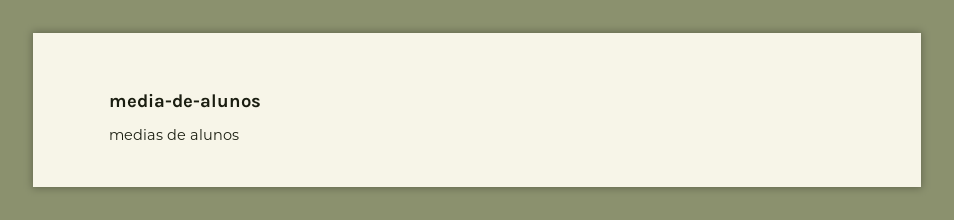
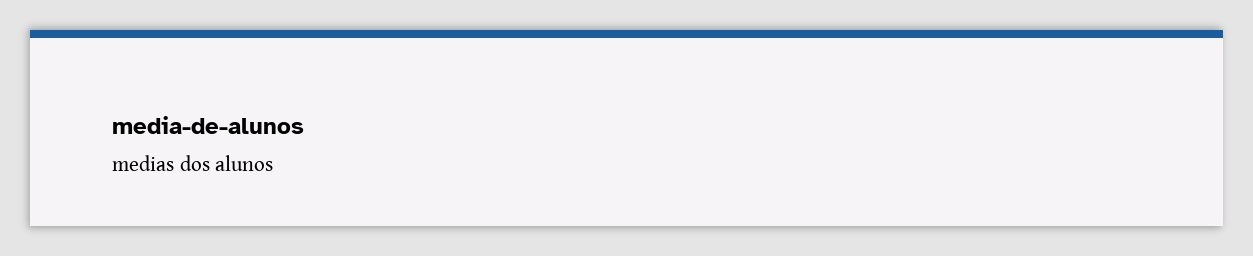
- medias de alunos
+ medias dos alunos

